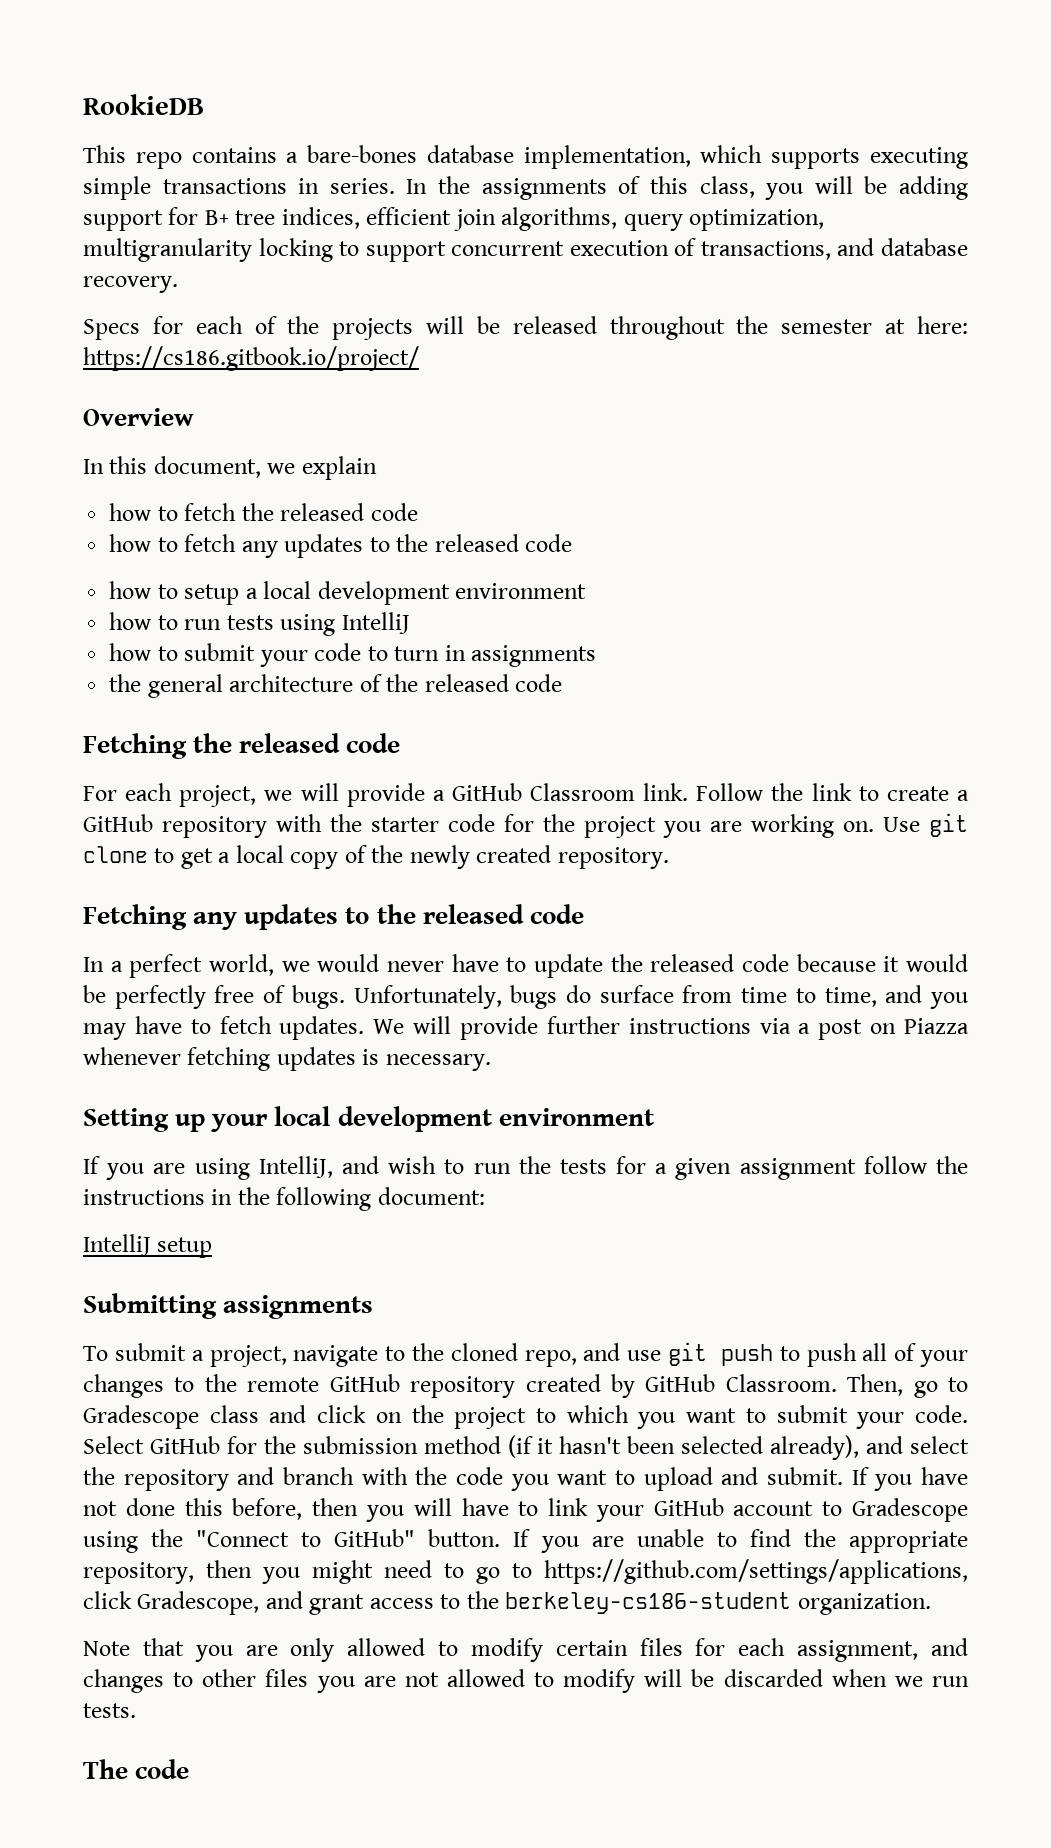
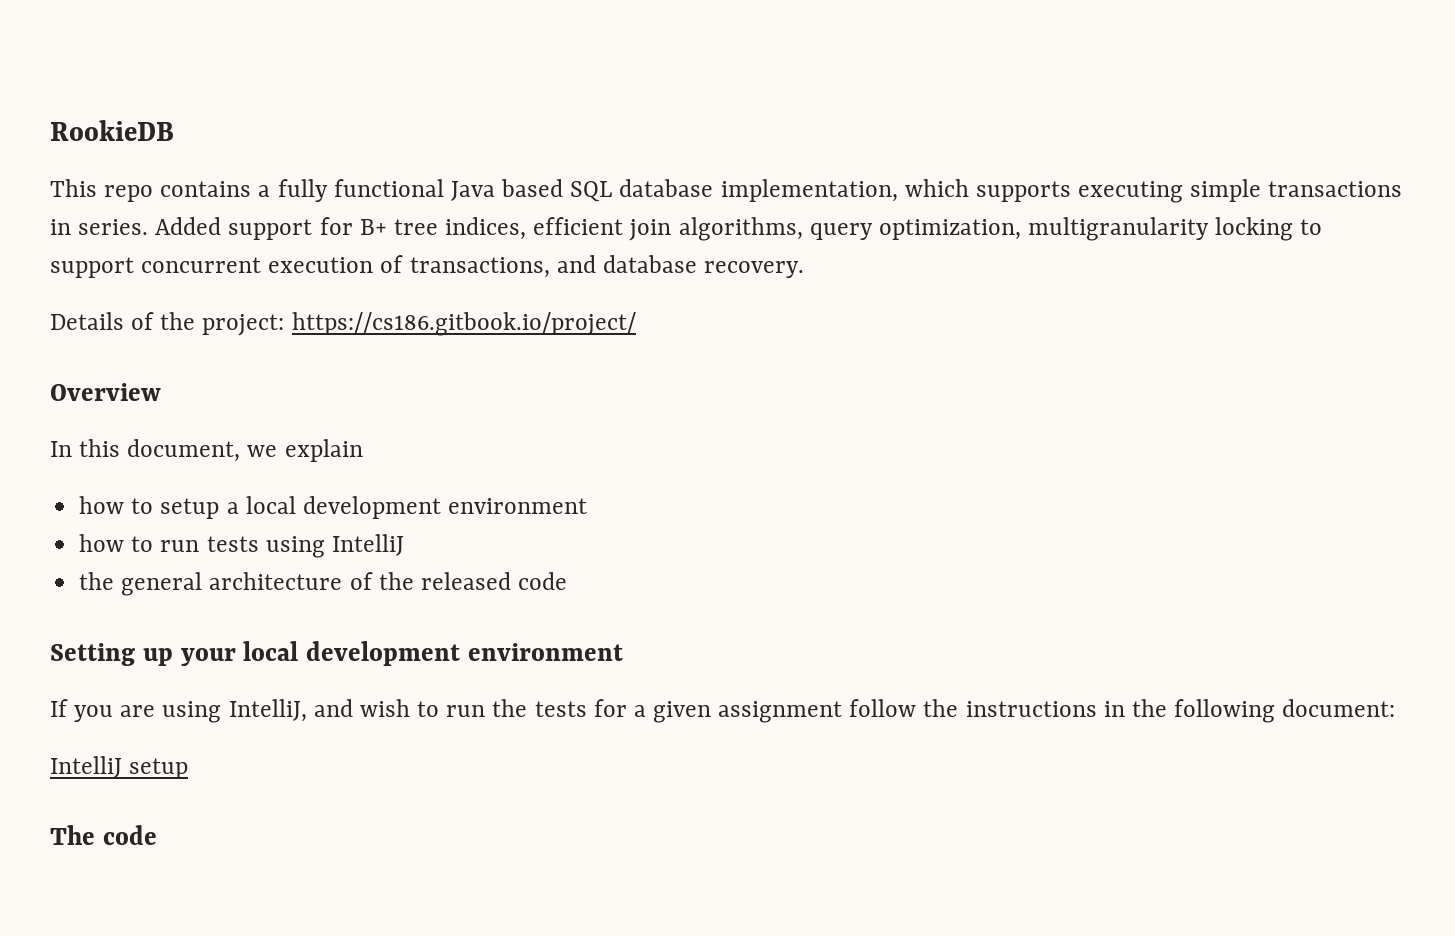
- This repo contains a bare-bones database implementation, which supports executing simple transactions in series.
+ This repo contains a fully functional Java based SQL database implementation, which supports executing simple transactions in series.
- In the assignments of this class, you will be adding support for B+ tree indices, efficient join algorithms, query optimization, multigranularity locking to support concurrent execution of transactions, and database recovery.
+ Added support for B+ tree indices, efficient join algorithms, query optimization, multigranularity locking to support concurrent execution of transactions, and database recovery.
- Specs for each of the projects will be released throughout the semester at here: https://cs186.gitbook.io/project/
+ Details of the project: https://cs186.gitbook.io/project/
- how to fetch the released code
- how to fetch any updates to the released code
- how to submit your code to turn in assignments
- Fetching the released code
- For each project, we will provide a GitHub Classroom link. Follow the link to create a GitHub repository with the starter code for the project you are working on. Use git clone to get a local copy of the newly created repository.
- Fetching any updates to the released code
- In a perfect world, we would never have to update the released code because it would be perfectly free of bugs. Unfortunately, bugs do surface from time to time, and you may have to fetch updates. We will provide further instructions via a post on Piazza whenever fetching updates is necessary.
- Submitting assignments
- To submit a project, navigate to the cloned repo, and use git push to push all of your changes to the remote GitHub repository created by GitHub Classroom. Then, go to Gradescope class and click on the project to which you want to submit your code. Select GitHub for the submission method (if it hasn't been selected already), and select the repository and branch with the code you want to upload and submit. If you have not done this before, then you will have to link your GitHub account to Gradescope using the "Connect to GitHub" button. If you are unable to find the appropriate repository, then you might need to go to https://github.com/settings/applications, click Gradescope, and grant access to the berkeley-cs186-student organization.
- Note that you are only allowed to modify certain files for each assignment, and changes to other files you are not allowed to modify will be discarded when we run tests.

